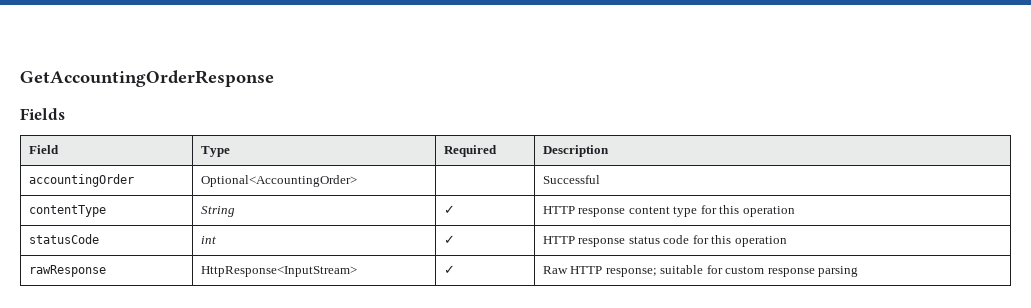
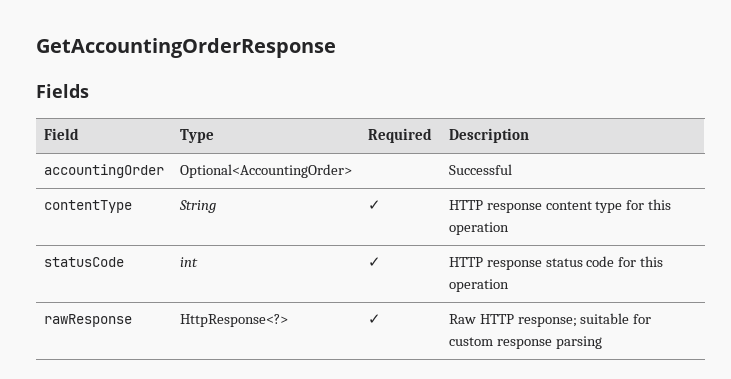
- rawResponse | HttpResponse<InputStream> | ✓ | Raw HTTP response; suitable for custom response parsing
+ rawResponse | HttpResponse<?> | ✓ | Raw HTTP response; suitable for custom response parsing

